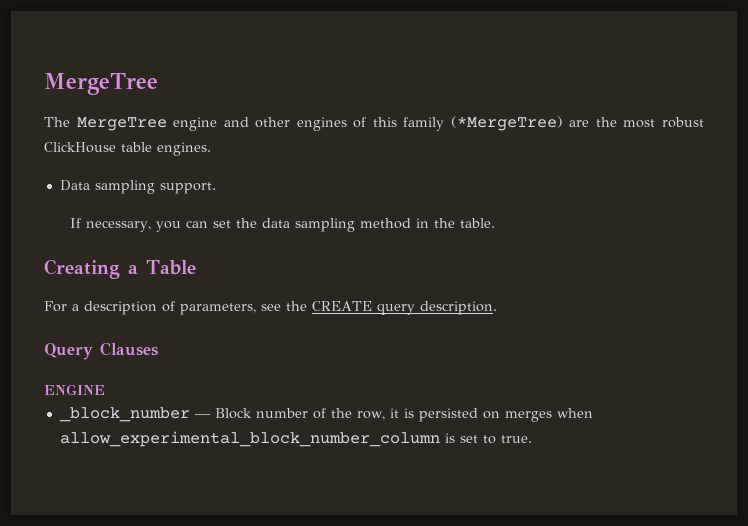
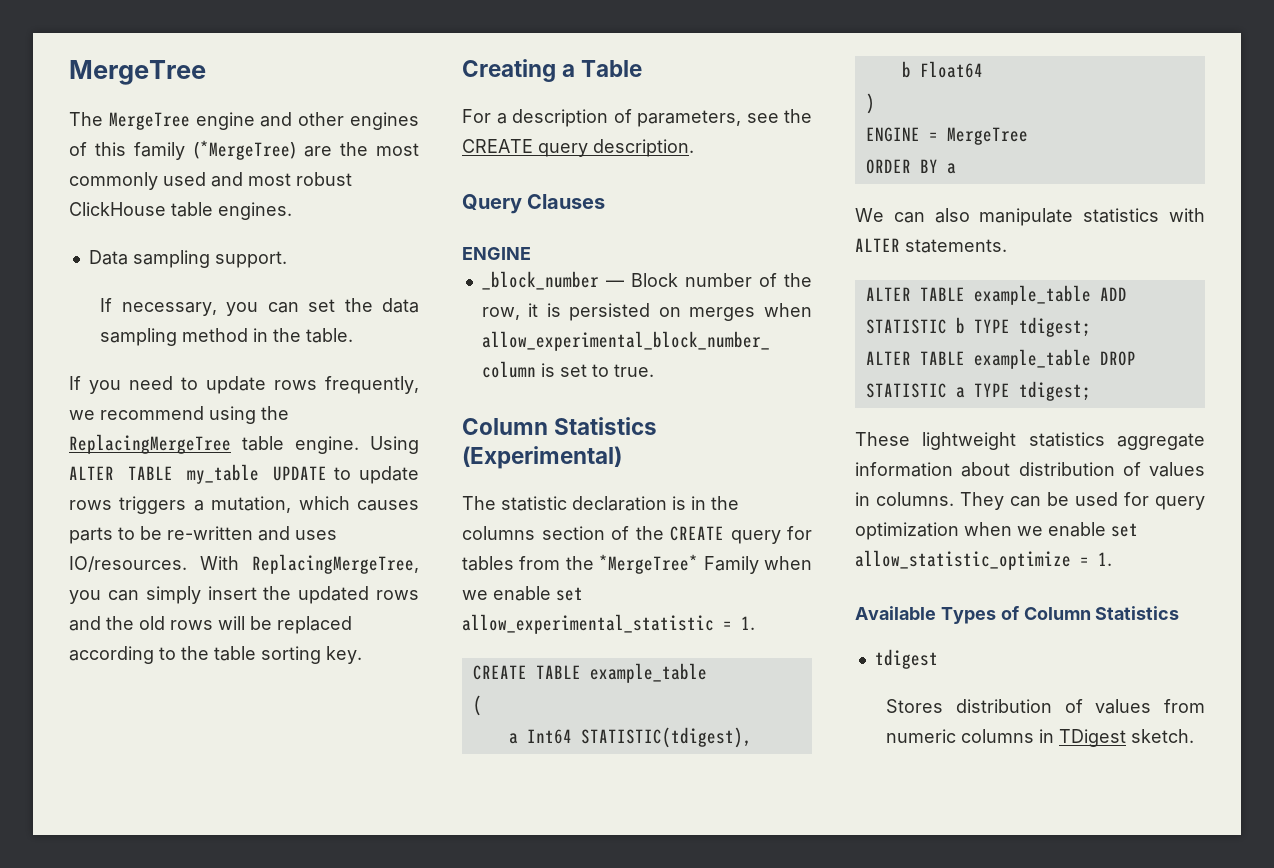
- The MergeTree engine and other engines of this family (*MergeTree) are the most robust ClickHouse table engines.
+ The MergeTree engine and other engines of this family (*MergeTree) are the most commonly used and most robust ClickHouse table engines.
+ If you need to update rows frequently, we recommend using the ReplacingMergeTree table engine. Using ALTER TABLE my_table UPDATE to update rows triggers a mutation, which causes parts to be re-written and uses IO/resources. With ReplacingMergeTree, you can simply insert the updated rows and the old rows will be replaced according to the table sorting key.
+ Column Statistics (Experimental)
+ The statistic declaration is in the columns section of the CREATE query for tables from the *MergeTree* Family when we enable set allow_experimental_statistic = 1.
+ CREATE TABLE example_table
+ (
+ a Int64 STATISTIC(tdigest),
+ b Float64
+ )
+ ENGINE = MergeTree
+ ORDER BY a
+ We can also manipulate statistics with ALTER statements.
+ ALTER TABLE example_table ADD STATISTIC b TYPE tdigest;
+ ALTER TABLE example_table DROP STATISTIC a TYPE tdigest;
+ These lightweight statistics aggregate information about distribution of values in columns. They can be used for query optimization when we enable set allow_statistic_optimize = 1.
+ Available Types of Column Statistics
+ tdigest
+ Stores distribution of values from numeric columns in TDigest sketch.

